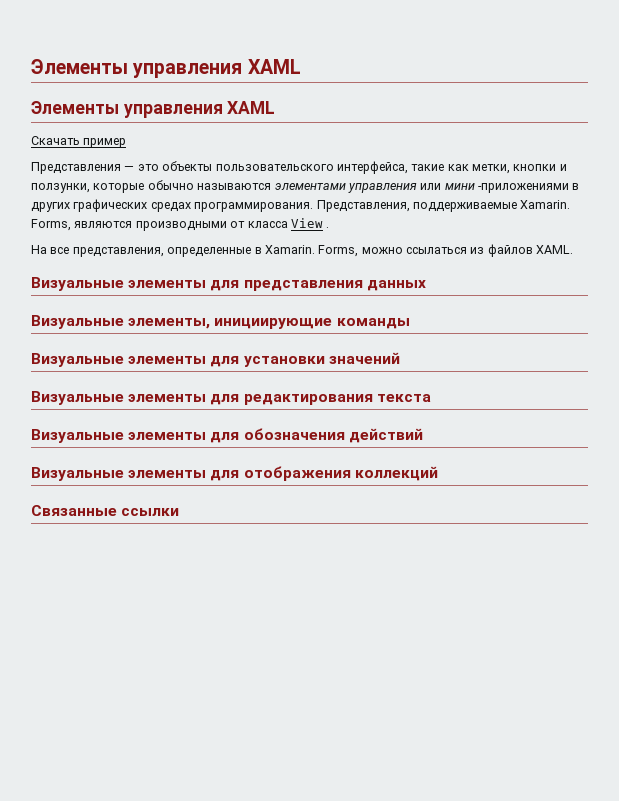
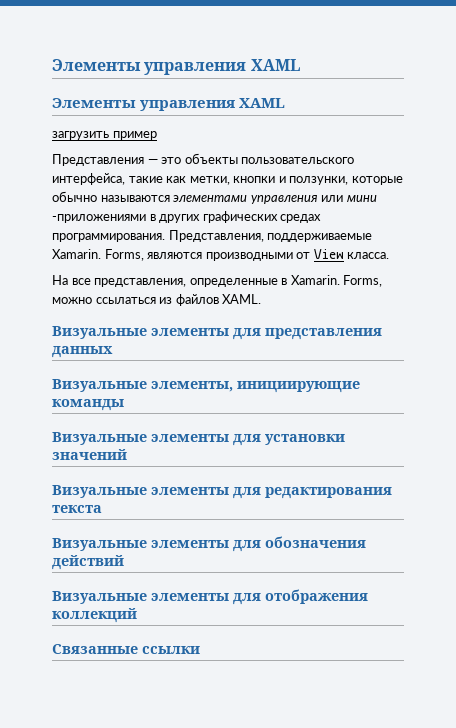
- Скачать пример
+ загрузить пример
- Forms, являются производными от класса View .
+ Forms, являются производными от View класса.

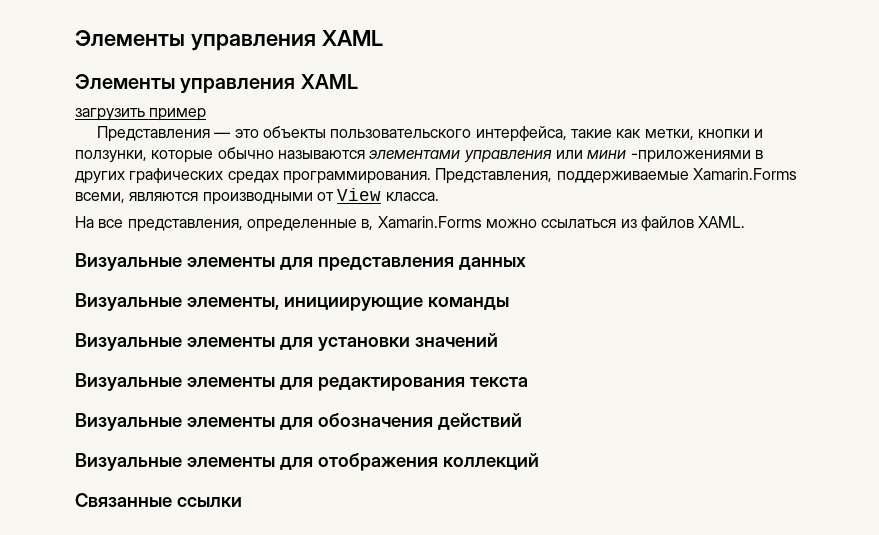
- Представления, поддерживаемые Xamarin. Forms, являются производными от View класса.
+ Представления, поддерживаемые Xamarin.Forms всеми, являются производными от View класса.
- На все представления, определенные в Xamarin. Forms, можно ссылаться из файлов XAML.
+ На все представления, определенные в, Xamarin.Forms можно ссылаться из файлов XAML.

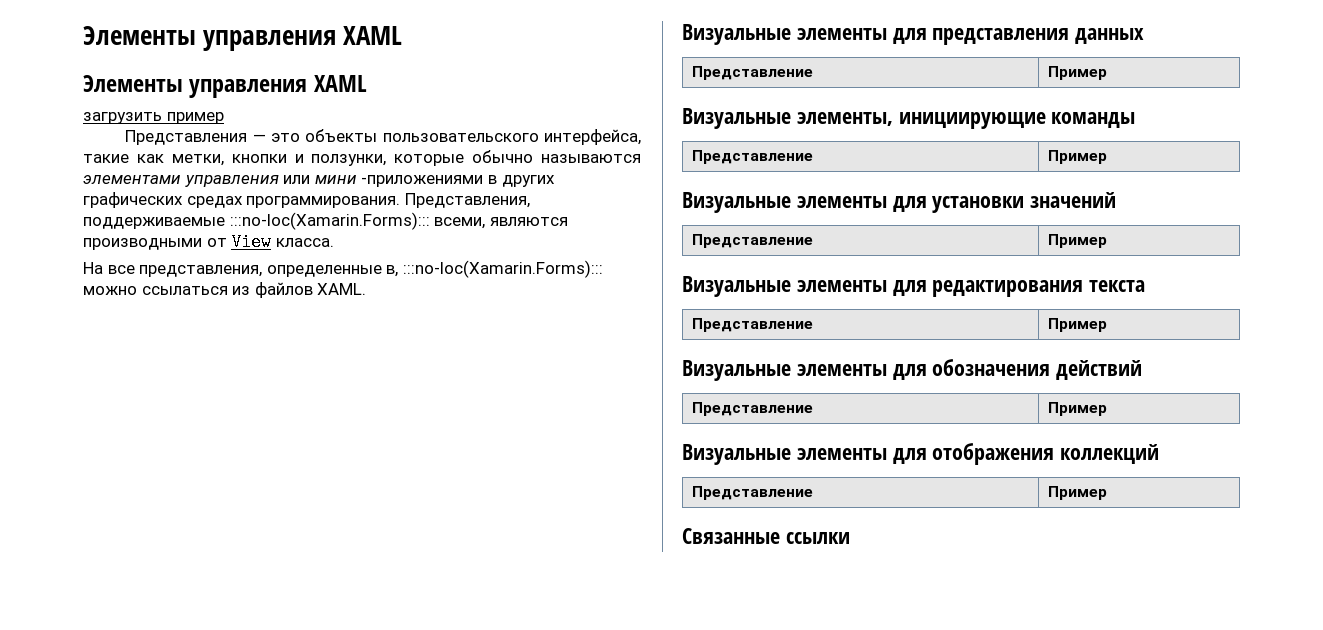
- Представления, поддерживаемые Xamarin.Forms всеми, являются производными от View класса.
+ Представления, поддерживаемые :::no-loc(Xamarin.Forms)::: всеми, являются производными от View класса.
- На все представления, определенные в, Xamarin.Forms можно ссылаться из файлов XAML.
+ На все представления, определенные в, :::no-loc(Xamarin.Forms)::: можно ссылаться из файлов XAML.
  Визуальные элементы для представления данных
+ Представление | Пример
  Визуальные элементы, инициирующие команды
+ Представление | Пример
  Визуальные элементы для установки значений
+ Представление | Пример
  Визуальные элементы для редактирования текста
+ Представление | Пример
  Визуальные элементы для обозначения действий
+ Представление | Пример
  Визуальные элементы для отображения коллекций
+ Представление | Пример

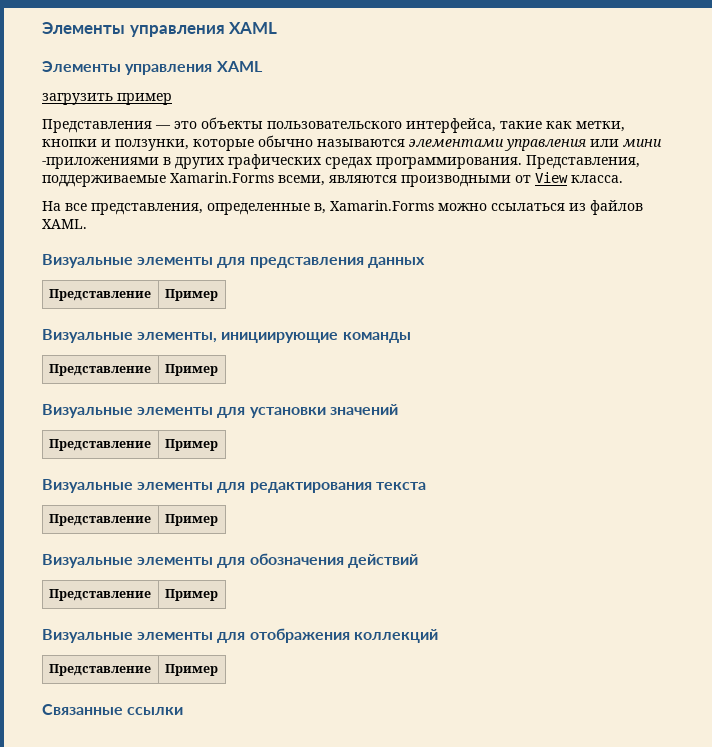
- Представления, поддерживаемые :::no-loc(Xamarin.Forms)::: всеми, являются производными от View класса.
+ Представления, поддерживаемые Xamarin.Forms всеми, являются производными от View класса.
- На все представления, определенные в, :::no-loc(Xamarin.Forms)::: можно ссылаться из файлов XAML.
+ На все представления, определенные в, Xamarin.Forms можно ссылаться из файлов XAML.

